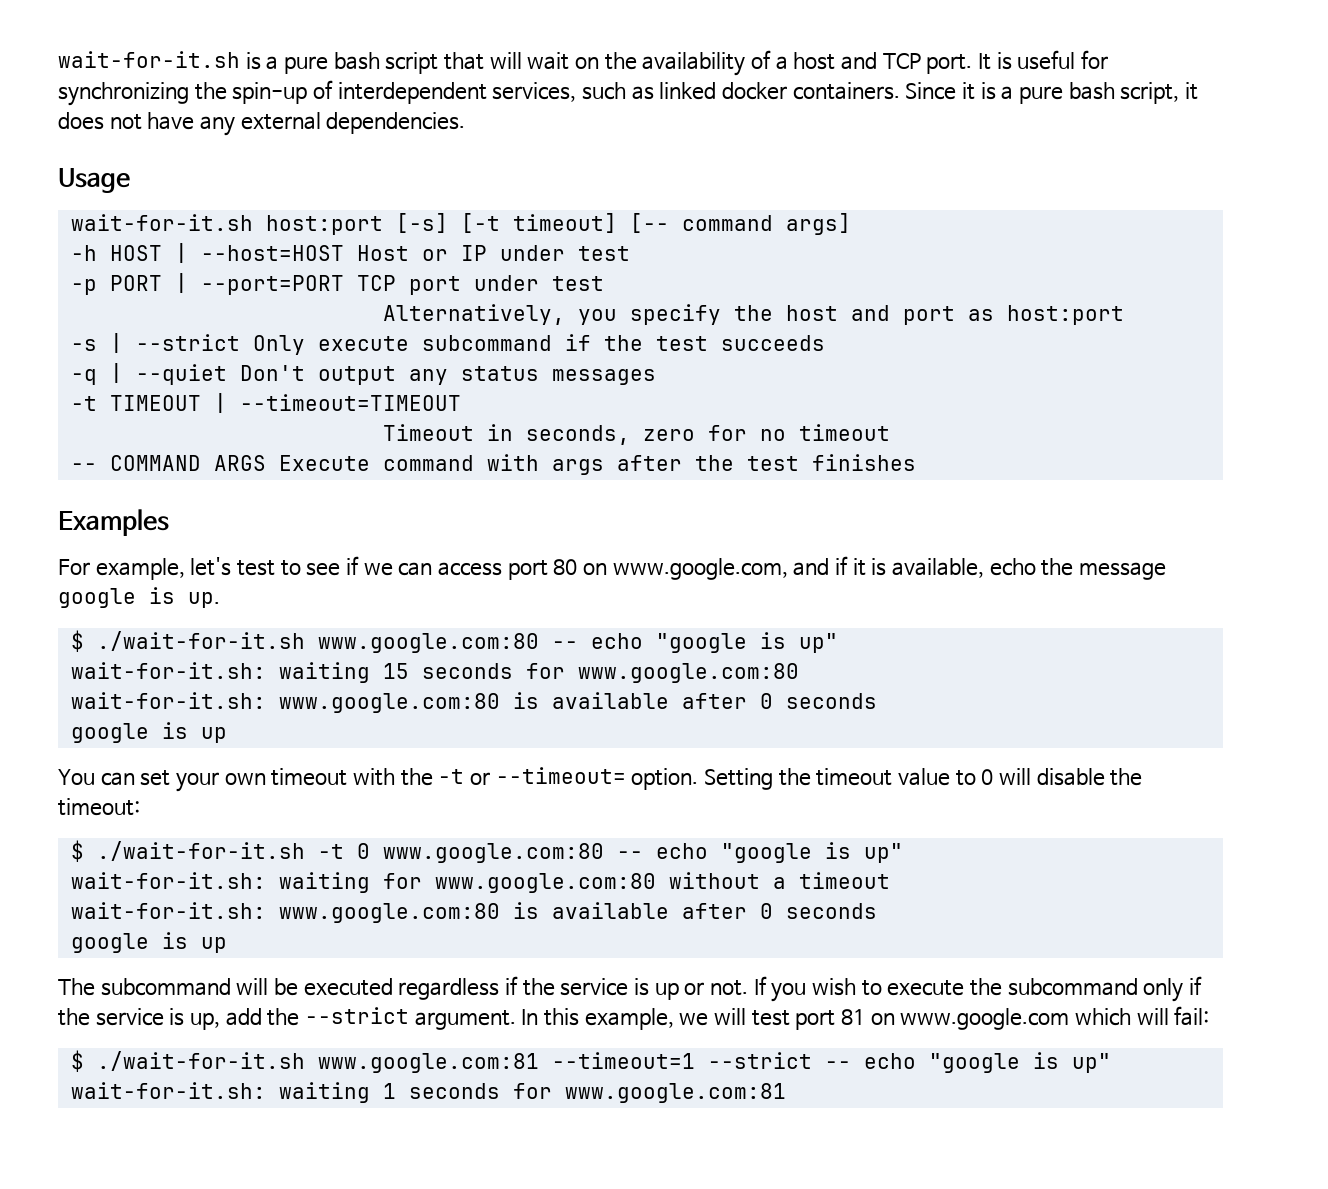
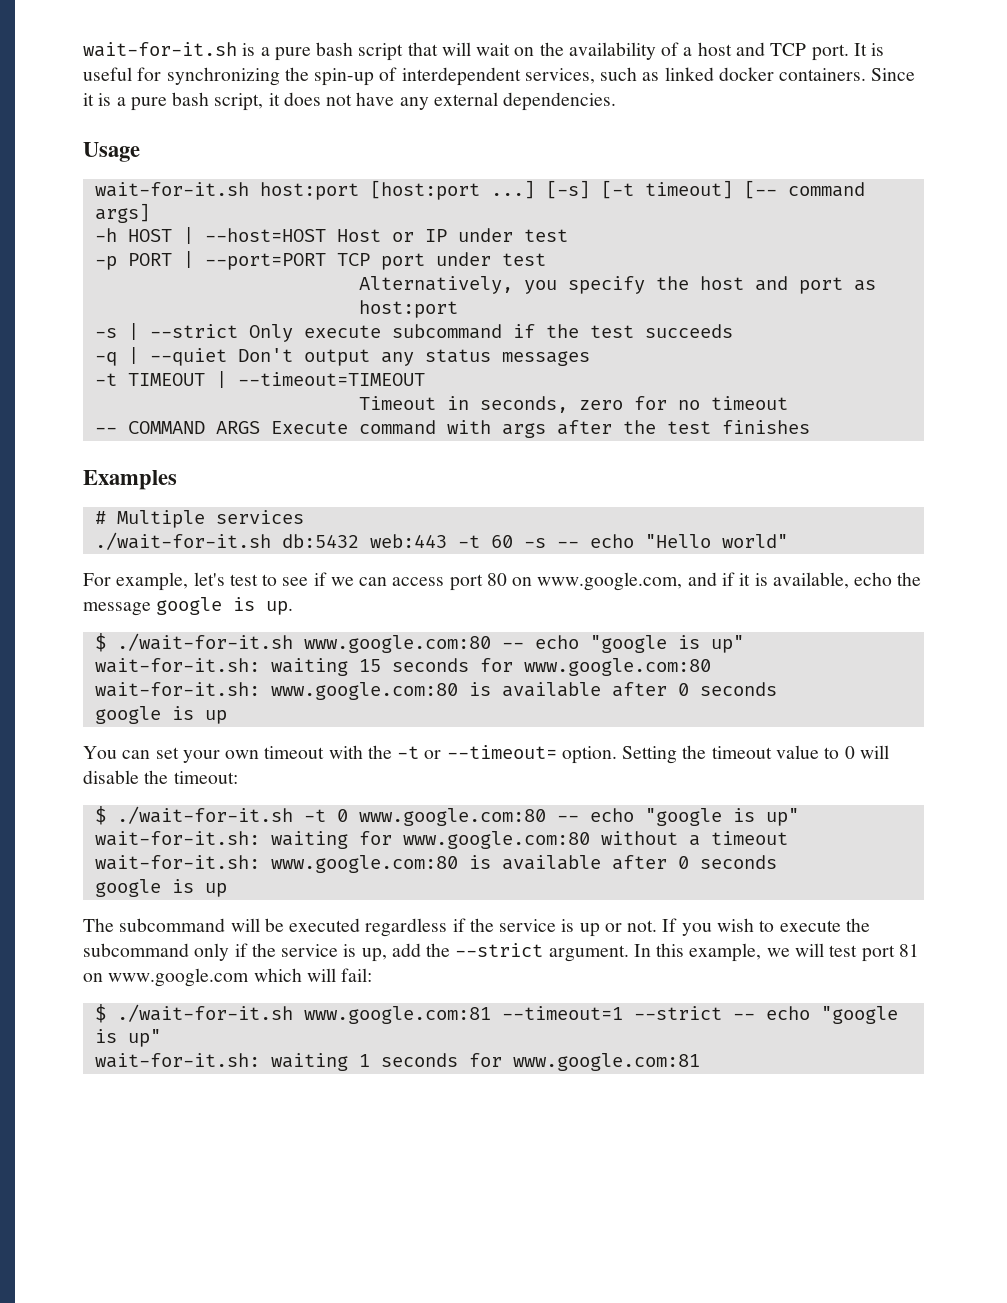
- wait-for-it.sh host:port [-s] [-t timeout] [-- command args]
+ wait-for-it.sh host:port [host:port ...] [-s] [-t timeout] [-- command args]
+ # Multiple services
+ ./wait-for-it.sh db:5432 web:443 -t 60 -s -- echo "Hello world"

